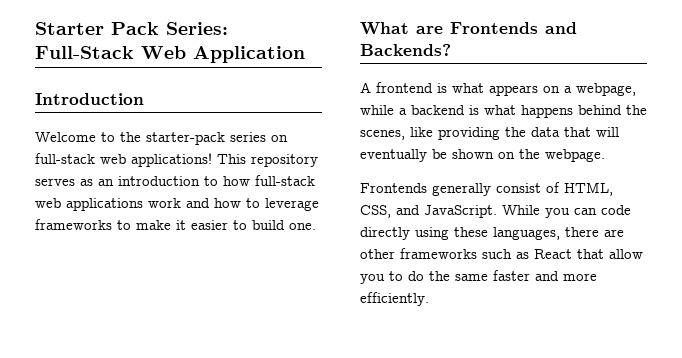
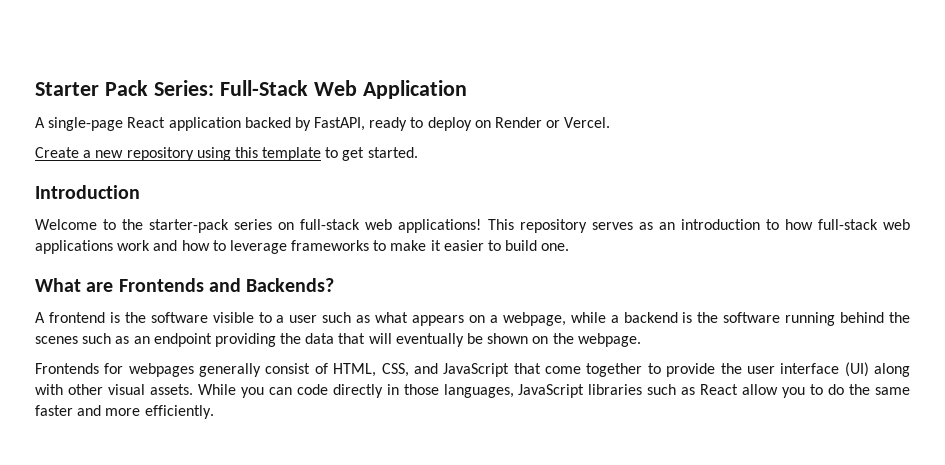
+ A single-page React application backed by FastAPI, ready to deploy on Render or Vercel.
+ Create a new repository using this template to get started.
- A frontend is what appears on a webpage, while a backend is what happens behind the scenes, like providing the data that will eventually be shown on the webpage.
+ A frontend is the software visible to a user such as what appears on a webpage, while a backend is the software running behind the scenes such as an endpoint providing the data that will eventually be shown on the webpage.
- Frontends generally consist of HTML, CSS, and JavaScript.
+ Frontends for webpages generally consist of HTML, CSS, and JavaScript that come together to provide the user interface (UI) along with other visual assets.
- While you can code directly using these languages, there are other frameworks such as React that allow you to do the same faster and more efficiently.
+ While you can code directly in those languages, JavaScript libraries such as React allow you to do the same faster and more efficiently.

